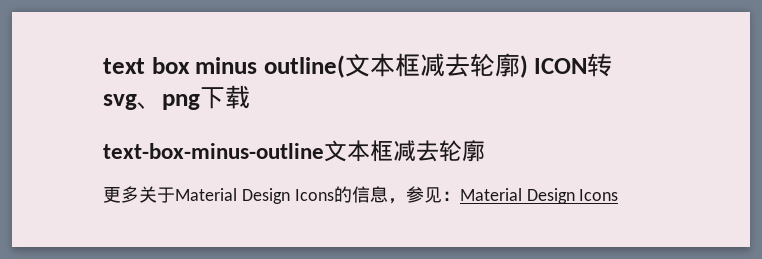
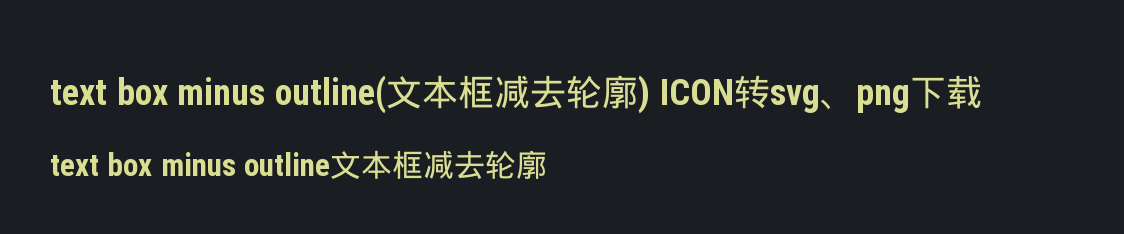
- text-box-minus-outline文本框减去轮廓
- 更多关于Material Design Icons的信息，参见：Material Design Icons
+ text box minus outline文本框减去轮廓

